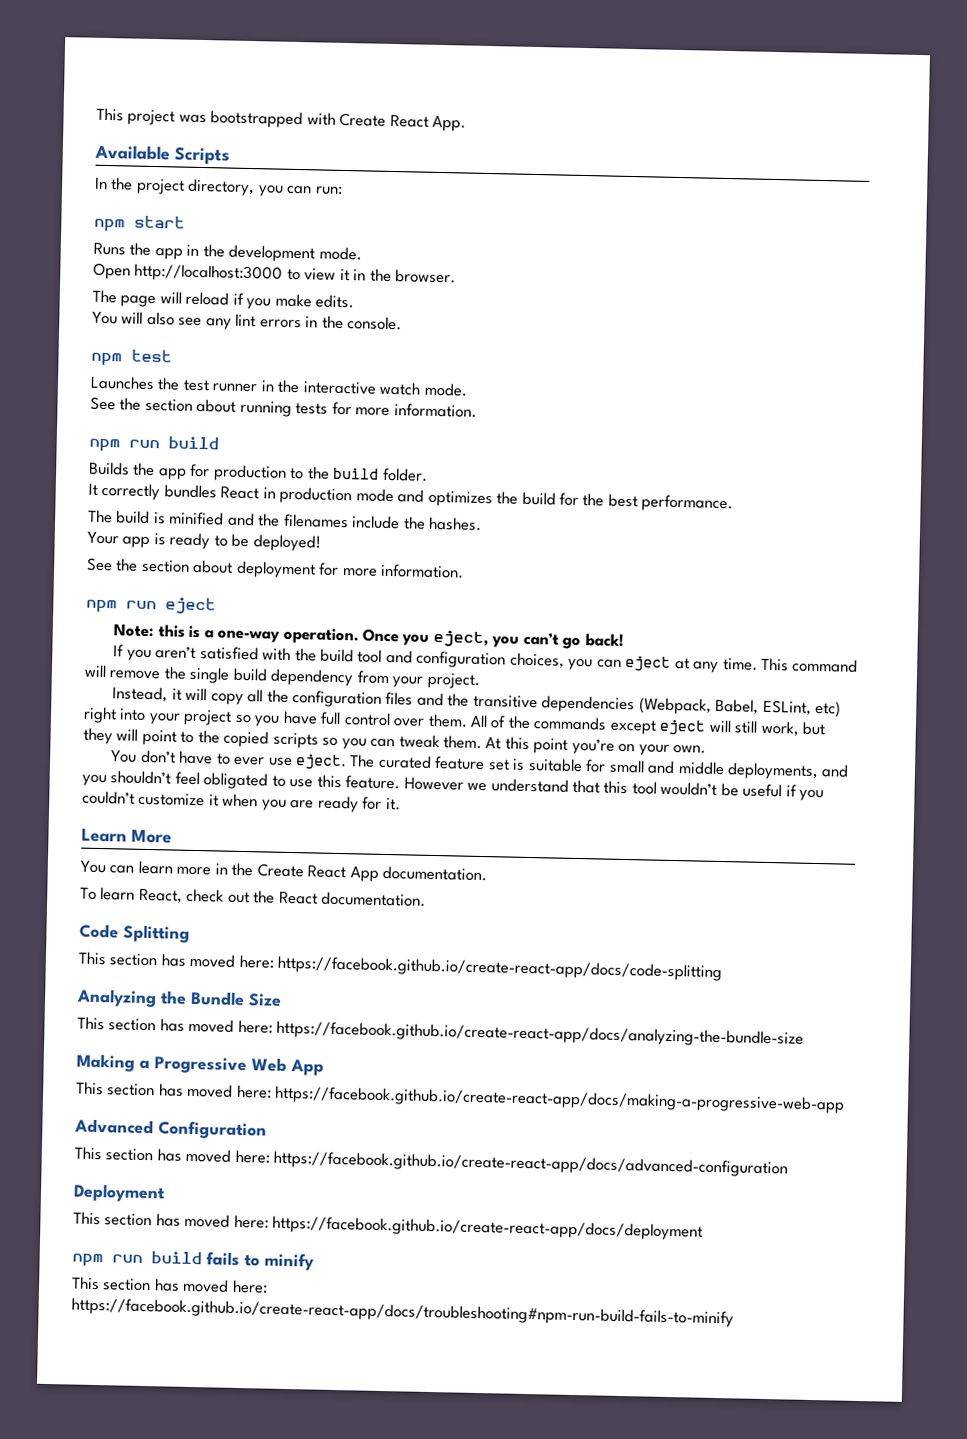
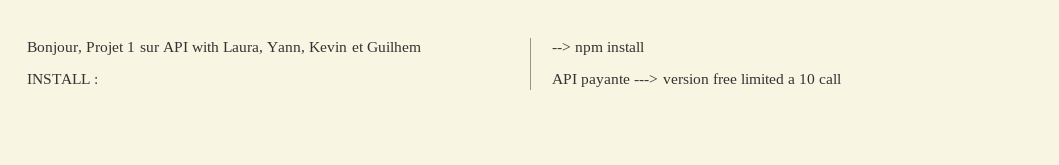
- This project was bootstrapped with Create React App.
- Available Scripts
- In the project directory, you can run:
- npm start
- Runs the app in the development mode.
- Open http://localhost:3000 to view it in the browser.
- The page will reload if you make edits.
- You will also see any lint errors in the console.
- npm test
- Launches the test runner in the interactive watch mode.
- See the section about running tests for more information.
- npm run build
- Builds the app for production to the build folder.
- It correctly bundles React in production mode and optimizes the build for the best performance.
- The build is minified and the filenames include the hashes.
- Your app is ready to be deployed!
- See the section about deployment for more information.
- npm run eject
- Note: this is a one-way operation. Once you eject, you can’t go back!
- If you aren’t satisfied with the build tool and configuration choices, you can eject at any time. This command will remove the single build dependency from your project.
- Instead, it will copy all the configuration files and the transitive dependencies (Webpack, Babel, ESLint, etc) right into your project so you have full control over them. All of the commands except eject will still work, but they will point to the copied scripts so you can tweak them. At this point you’re on your own.
- You don’t have to ever use eject. The curated feature set is suitable for small and middle deployments, and you shouldn’t feel obligated to use this feature. However we understand that this tool wouldn’t be useful if you couldn’t customize it when you are ready for it.
- Learn More
- You can learn more in the Create React App documentation.
- To learn React, check out the React documentation.
- Code Splitting
- This section has moved here: https://facebook.github.io/create-react-app/docs/code-splitting
- Analyzing the Bundle Size
- This section has moved here: https://facebook.github.io/create-react-app/docs/analyzing-the-bundle-size
- Making a Progressive Web App
- This section has moved here: https://facebook.github.io/create-react-app/docs/making-a-progressive-web-app
- Advanced Configuration
- This section has moved here: https://facebook.github.io/create-react-app/docs/advanced-configuration
- Deployment
- This section has moved here: https://facebook.github.io/create-react-app/docs/deployment
- npm run build fails to minify
- This section has moved here: https://facebook.github.io/create-react-app/docs/troubleshooting#npm-run-build-fails-to-minify
+ Bonjour, Projet 1 sur API with Laura, Yann, Kevin et Guilhem
+ INSTALL :
+ --> npm install
+ API payante ---> version free limited a 10 call

